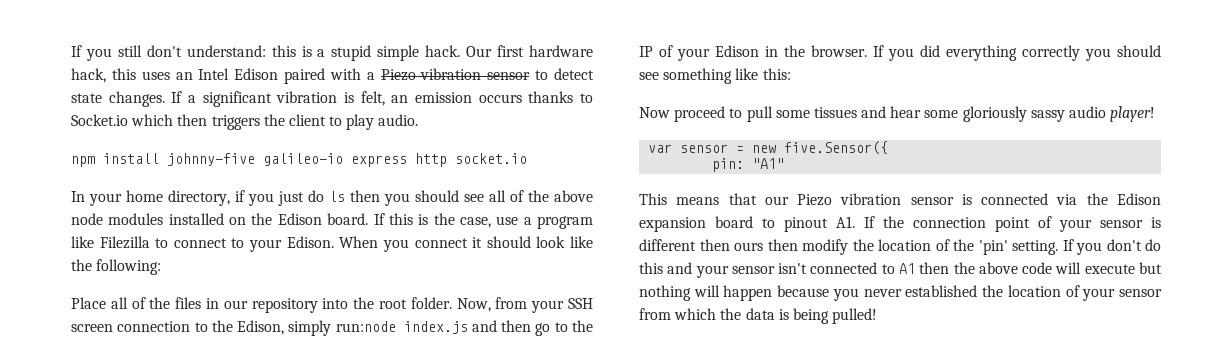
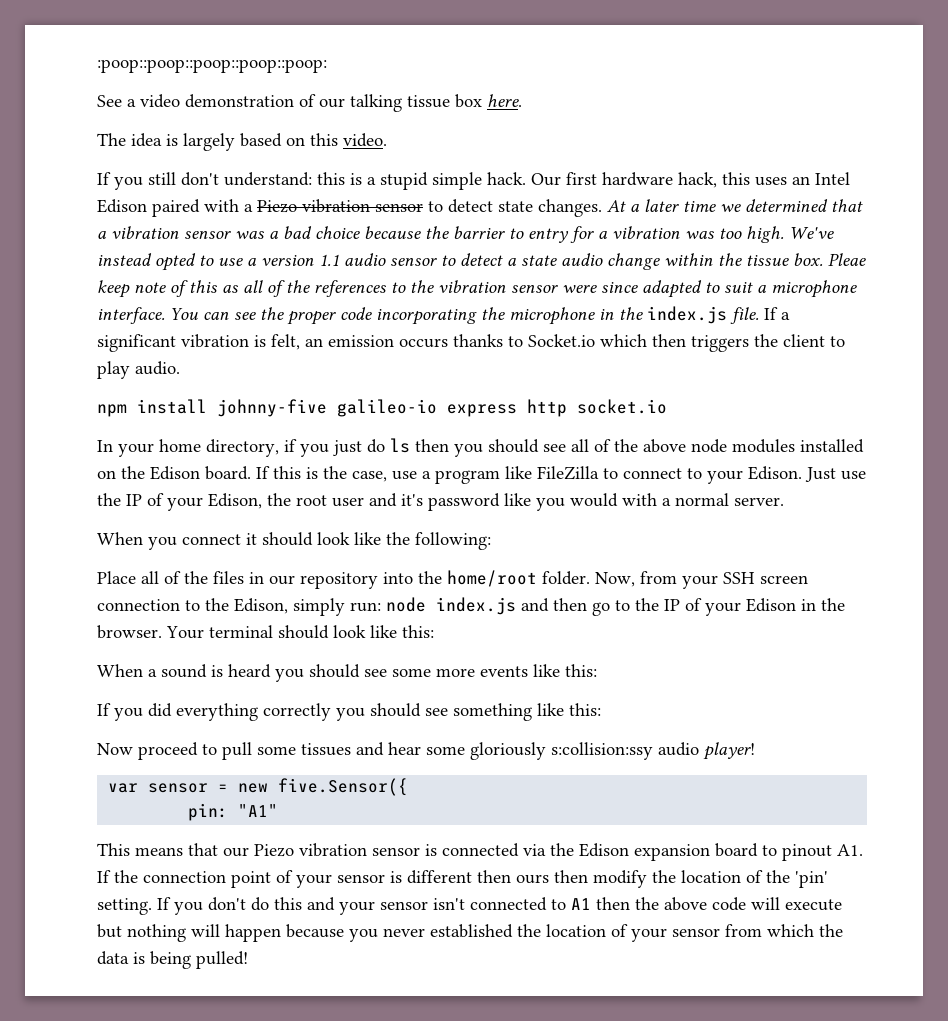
+ :poop::poop::poop::poop::poop:
+ See a video demonstration of our talking tissue box here.
+ The idea is largely based on this video.
+ At a later time we determined that a vibration sensor was a bad choice because the barrier to entry for a vibration was too high. We've instead opted to use a version 1.1 audio sensor to detect a state audio change within the tissue box. Pleae keep note of this as all of the references to the vibration sensor were since adapted to suit a microphone interface. You can see the proper code incorporating the microphone in the index.js file.
- If this is the case, use a program like Filezilla to connect to your Edison. When you connect it should look like the following:
+ If this is the case, use a program like FileZilla to connect to your Edison. Just use the IP of your Edison, the root user and it's password like you would with a normal server.
+ When you connect it should look like the following:
- Place all of the files in our repository into the root folder.
+ Place all of the files in our repository into the home/root folder.
- Now, from your SSH screen connection to the Edison, simply run:node index.js and then go to the IP of your Edison in the browser. If you did everything correctly you should see something like this:
+ Now, from your SSH screen connection to the Edison, simply run: node index.js and then go to the IP of your Edison in the browser. Your terminal should look like this:
+ When a sound is heard you should see some more events like this:
+ If you did everything correctly you should see something like this:
- Now proceed to pull some tissues and hear some gloriously sassy audio player!
+ Now proceed to pull some tissues and hear some gloriously s:collision:ssy audio player!

